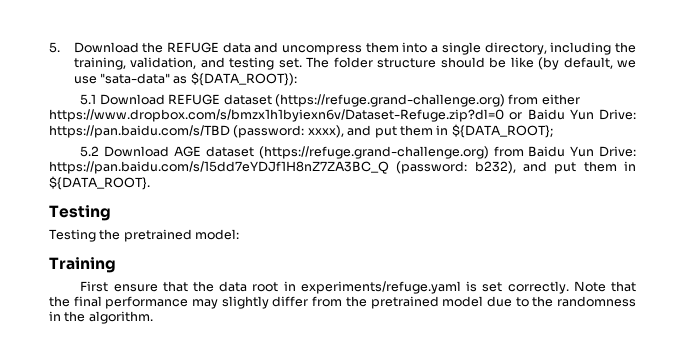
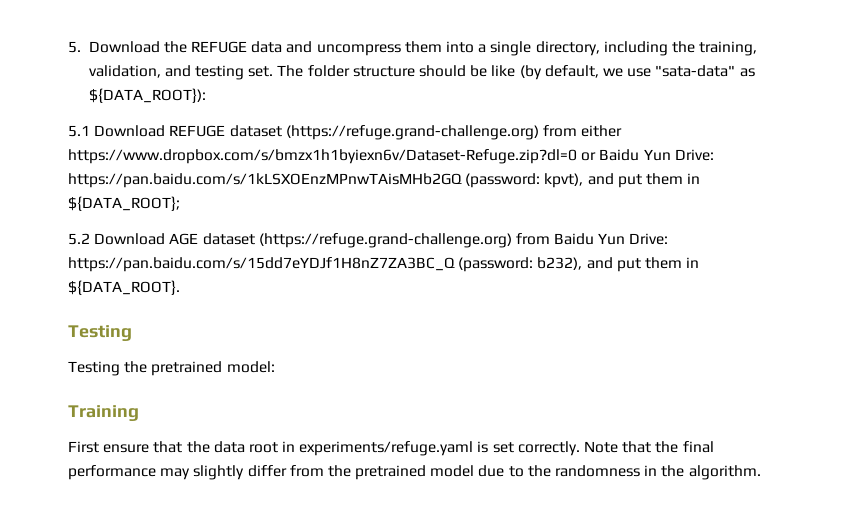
- 5.1 Download REFUGE dataset (https://refuge.grand-challenge.org) from either https://www.dropbox.com/s/bmzx1h1byiexn6v/Dataset-Refuge.zip?dl=0 or Baidu Yun Drive: https://pan.baidu.com/s/TBD (password: xxxx), and put them in ${DATA_ROOT};
+ 5.1 Download REFUGE dataset (https://refuge.grand-challenge.org) from either https://www.dropbox.com/s/bmzx1h1byiexn6v/Dataset-Refuge.zip?dl=0 or Baidu Yun Drive: https://pan.baidu.com/s/1kLSXOEnzMPnwTAisMHb2GQ (password: kpvt), and put them in ${DATA_ROOT};

